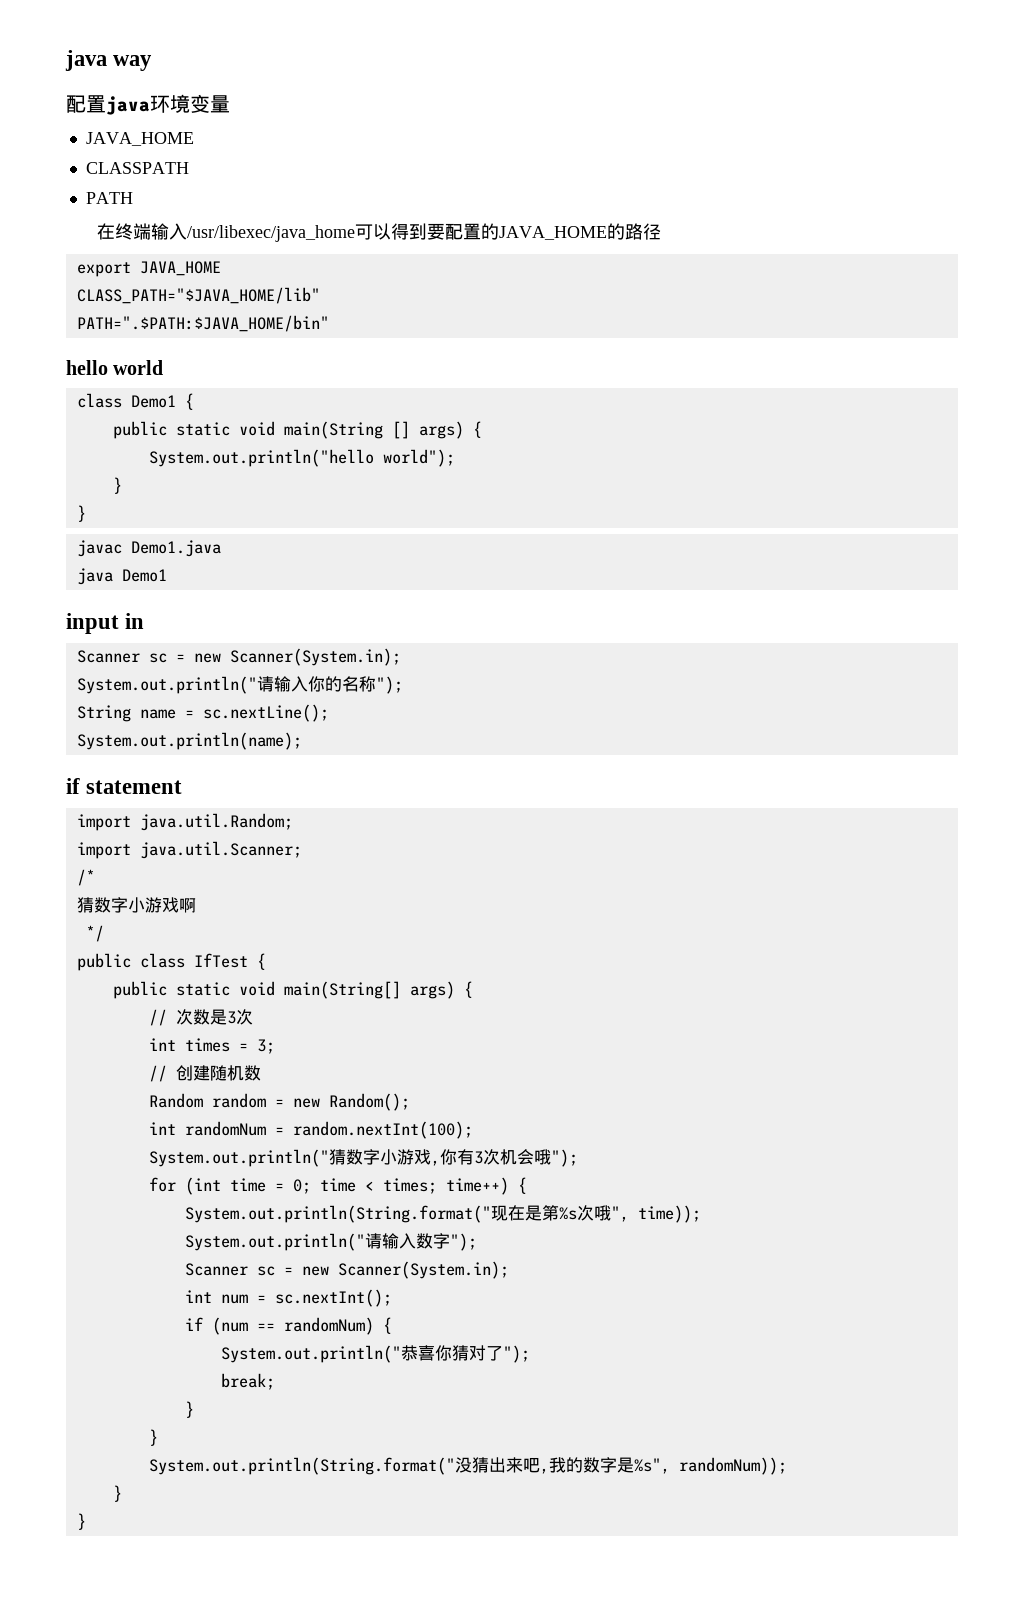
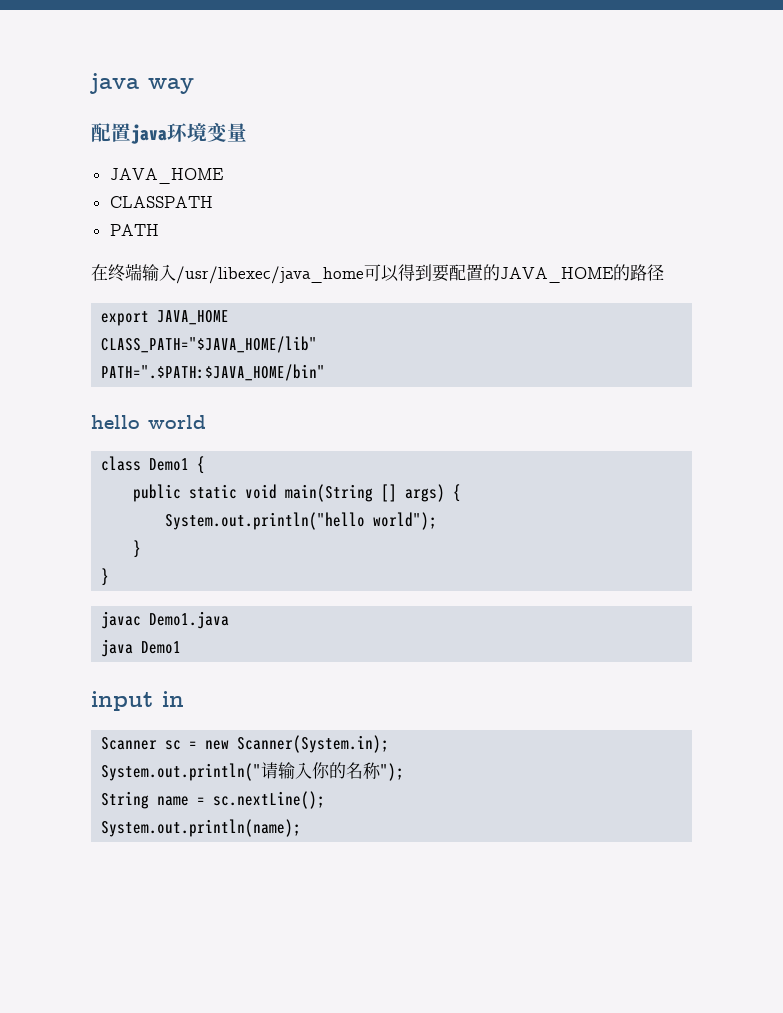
- if statement
- import java.util.Random;
- import java.util.Scanner;
- /*
- 猜数字小游戏啊
- */
- public class IfTest {
- public static void main(String[] args) {
- // 次数是3次
- int times = 3;
- // 创建随机数
- Random random = new Random();
- int randomNum = random.nextInt(100);
- System.out.println("猜数字小游戏,你有3次机会哦");
- for (int time = 0; time < times; time++) {
- System.out.println(String.format("现在是第%s次哦", time));
- System.out.println("请输入数字");
- Scanner sc = new Scanner(System.in);
- int num = sc.nextInt();
- if (num == randomNum) {
- System.out.println("恭喜你猜对了");
- break;
- }
- }
- System.out.println(String.format("没猜出来吧,我的数字是%s", randomNum));
- }
- }

